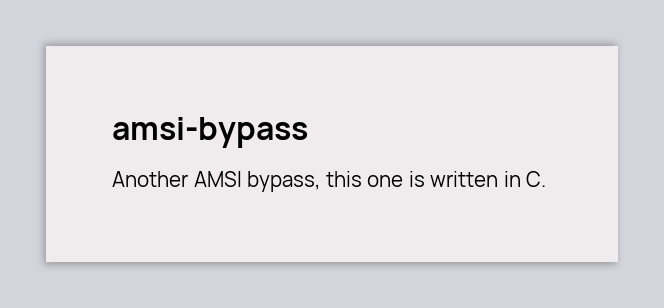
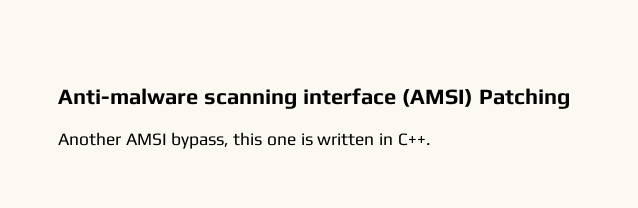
- amsi-bypass
+ Anti-malware scanning interface (AMSI) Patching
- Another AMSI bypass, this one is written in C.
+ Another AMSI bypass, this one is written in C++.

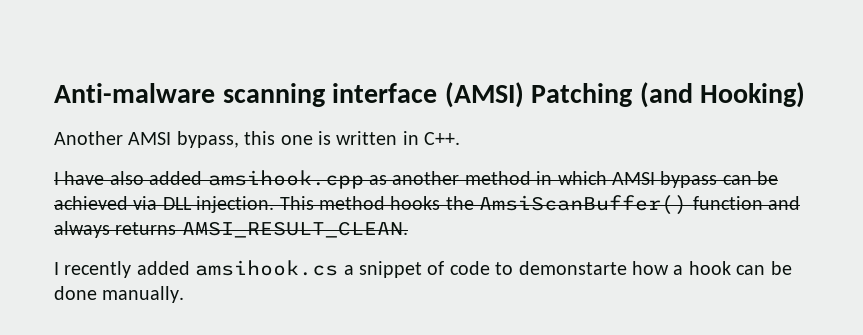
- Anti-malware scanning interface (AMSI) Patching
+ Anti-malware scanning interface (AMSI) Patching (and Hooking)
+ I have also added amsihook.cpp as another method in which AMSI bypass can be achieved via DLL injection. This method hooks the AmsiScanBuffer() function and always returns AMSI_RESULT_CLEAN.
+ I recently added amsihook.cs a snippet of code to demonstarte how a hook can be done manually.

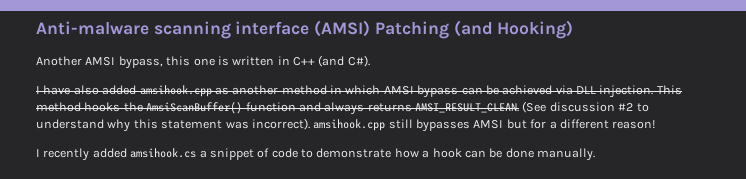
- Another AMSI bypass, this one is written in C++.
+ Another AMSI bypass, this one is written in C++ (and C#).
+ (See discussion #2 to understand why this statement was incorrect). amsihook.cpp still bypasses AMSI but for a different reason!
- I recently added amsihook.cs a snippet of code to demonstarte how a hook can be done manually.
+ I recently added amsihook.cs a snippet of code to demonstrate how a hook can be done manually.

